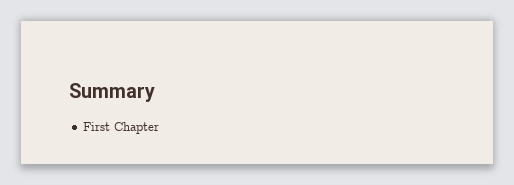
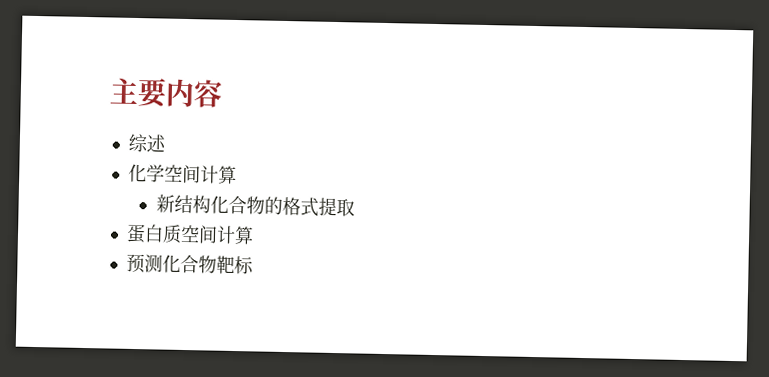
- Summary
- First Chapter
+ 主要内容
+ 综述
+ 化学空间计算
+ 新结构化合物的格式提取
+ 蛋白质空间计算
+ 预测化合物靶标

